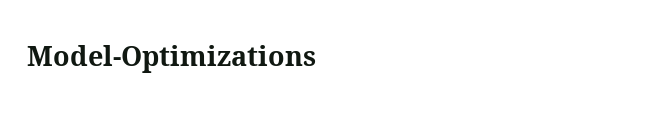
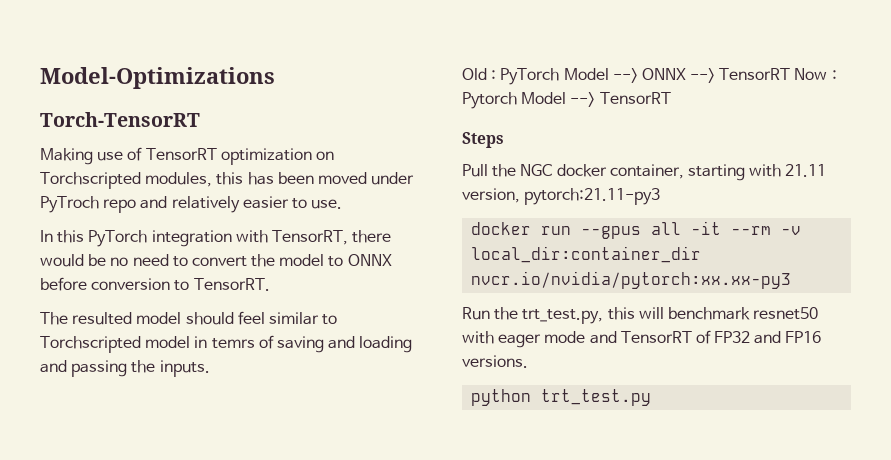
+ Torch-TensorRT
+ Making use of TensorRT optimization on Torchscripted modules, this has been moved under PyTroch repo and relatively easier to use.
+ In this PyTorch integration with TensorRT, there would be no need to convert the model to ONNX before conversion to TensorRT.
+ The resulted model should feel similar to Torchscripted model in temrs of saving and loading and passing the inputs.
+ Old : PyTorch Model --> ONNX --> TensorRT Now : Pytorch Model --> TensorRT
+ Steps
+ Pull the NGC docker container, starting with 21.11 version, pytorch:21.11-py3
+ docker run --gpus all -it --rm -v local_dir:container_dir nvcr.io/nvidia/pytorch:xx.xx-py3
+ Run the trt_test.py, this will benchmark resnet50 with eager mode and TensorRT of FP32 and FP16 versions.
+ python trt_test.py

